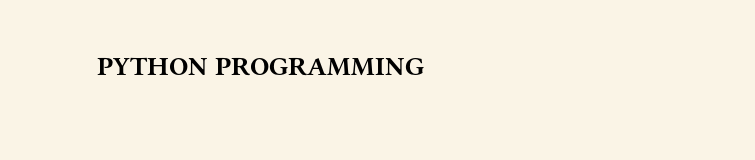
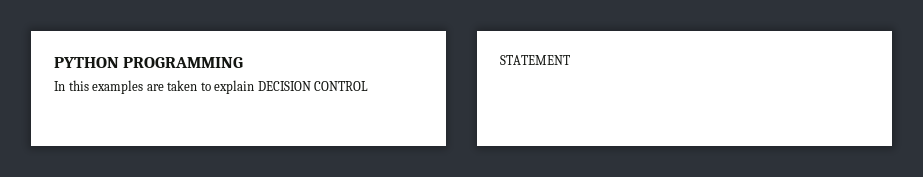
+ In this examples are taken to explain DECISION CONTROL STATEMENT

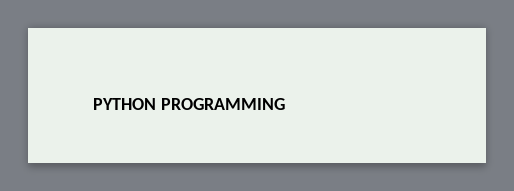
- In this examples are taken to explain DECISION CONTROL STATEMENT

